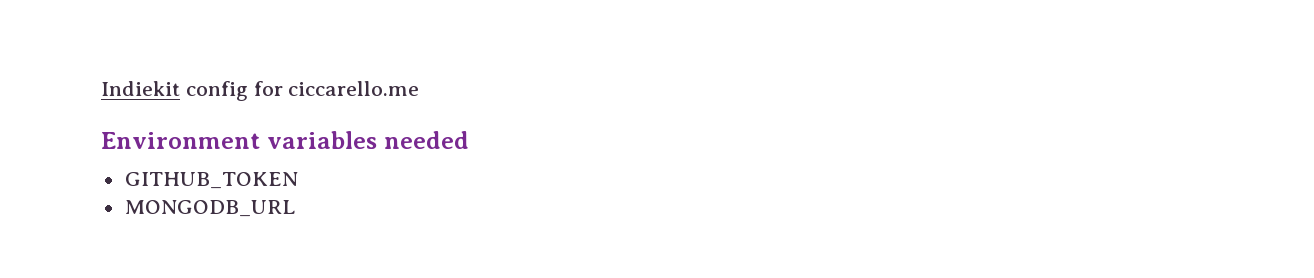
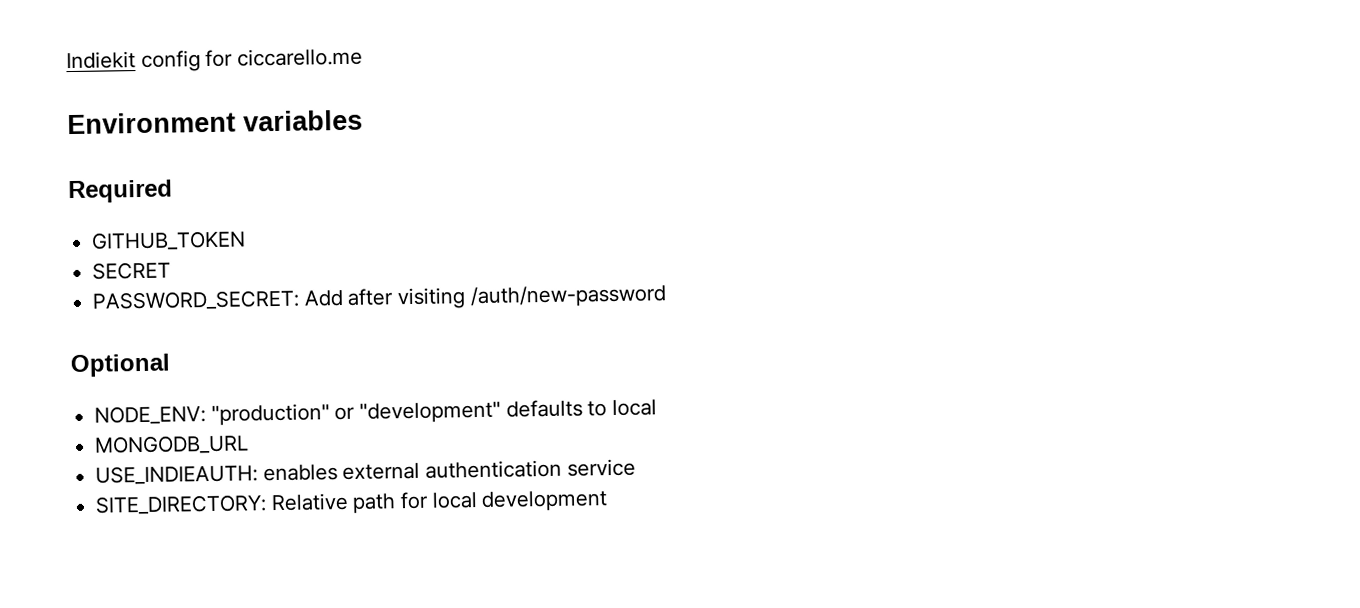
- Environment variables needed
+ Environment variables
+ Required
+ SECRET
+ PASSWORD_SECRET: Add after visiting /auth/new-password
+ Optional
+ NODE_ENV: "production" or "development" defaults to local
  MONGODB_URL
+ USE_INDIEAUTH: enables external authentication service
+ SITE_DIRECTORY: Relative path for local development

